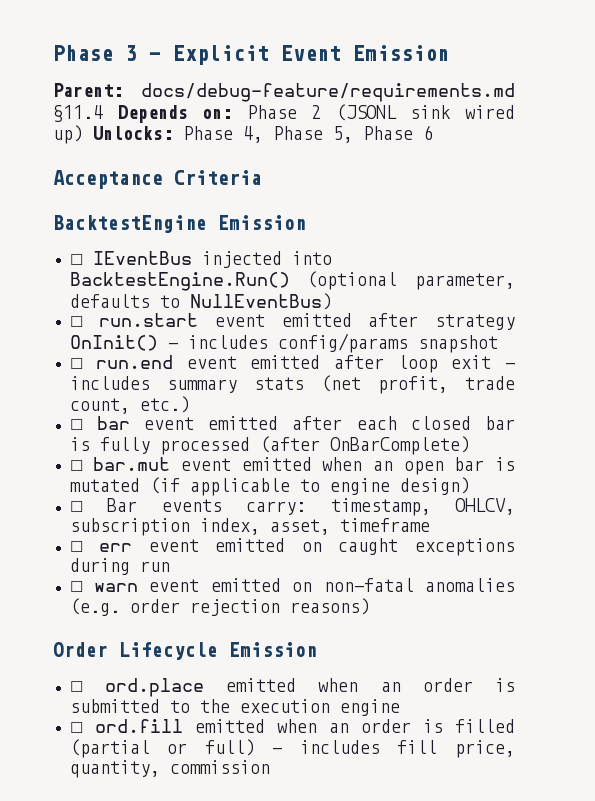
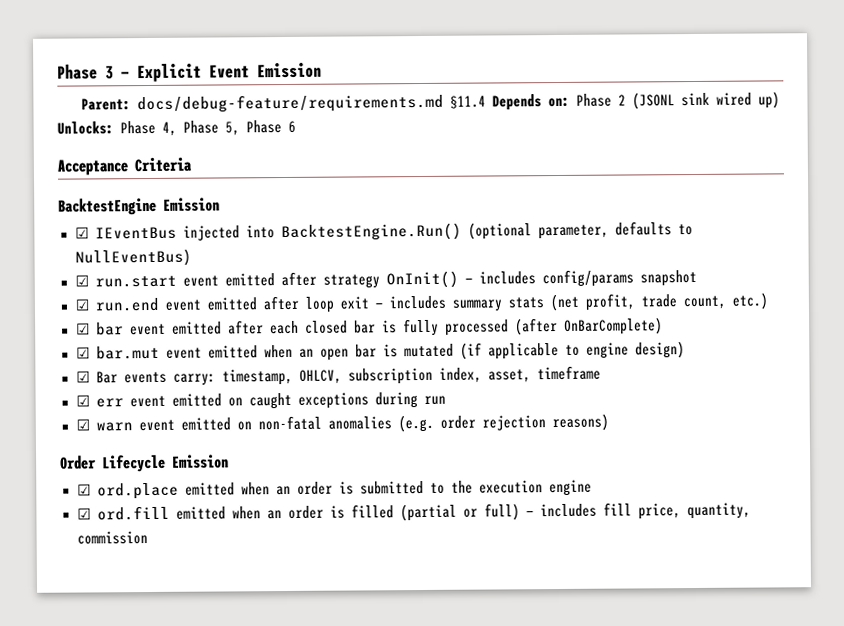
- ☐ IEventBus injected into BacktestEngine.Run() (optional parameter, defaults to NullEventBus)
+ ☑ IEventBus injected into BacktestEngine.Run() (optional parameter, defaults to NullEventBus)
- ☐ run.start event emitted after strategy OnInit() — includes config/params snapshot
+ ☑ run.start event emitted after strategy OnInit() — includes config/params snapshot
- ☐ run.end event emitted after loop exit — includes summary stats (net profit, trade count, etc.)
+ ☑ run.end event emitted after loop exit — includes summary stats (net profit, trade count, etc.)
- ☐ bar event emitted after each closed bar is fully processed (after OnBarComplete)
+ ☑ bar event emitted after each closed bar is fully processed (after OnBarComplete)
- ☐ bar.mut event emitted when an open bar is mutated (if applicable to engine design)
+ ☑ bar.mut event emitted when an open bar is mutated (if applicable to engine design)
- ☐ Bar events carry: timestamp, OHLCV, subscription index, asset, timeframe
+ ☑ Bar events carry: timestamp, OHLCV, subscription index, asset, timeframe
- ☐ err event emitted on caught exceptions during run
+ ☑ err event emitted on caught exceptions during run
- ☐ warn event emitted on non-fatal anomalies (e.g. order rejection reasons)
+ ☑ warn event emitted on non-fatal anomalies (e.g. order rejection reasons)
- ☐ ord.place emitted when an order is submitted to the execution engine
+ ☑ ord.place emitted when an order is submitted to the execution engine
- ☐ ord.fill emitted when an order is filled (partial or full) — includes fill price, quantity, commission
+ ☑ ord.fill emitted when an order is filled (partial or full) — includes fill price, quantity, commission

